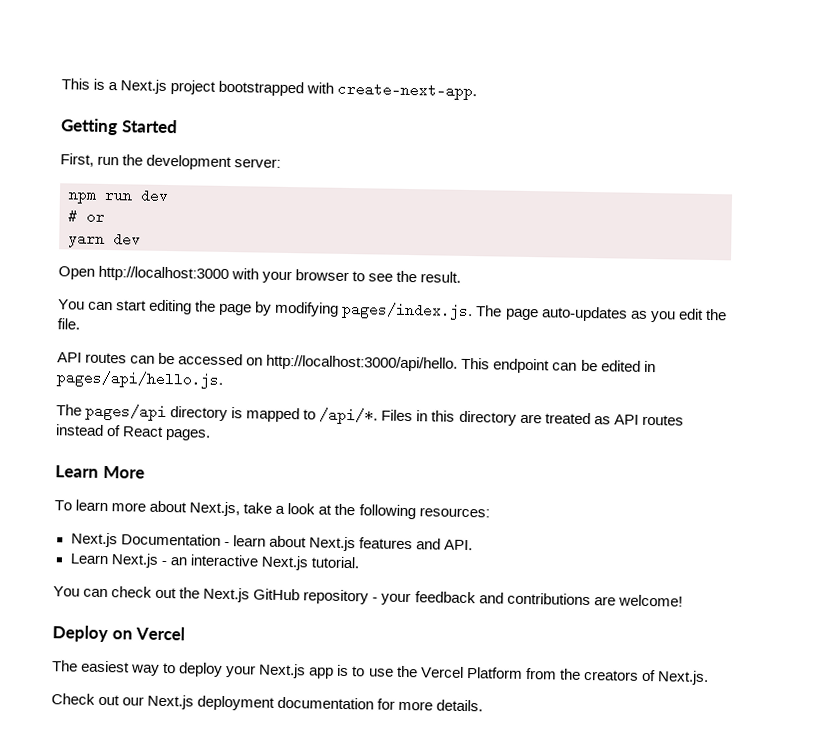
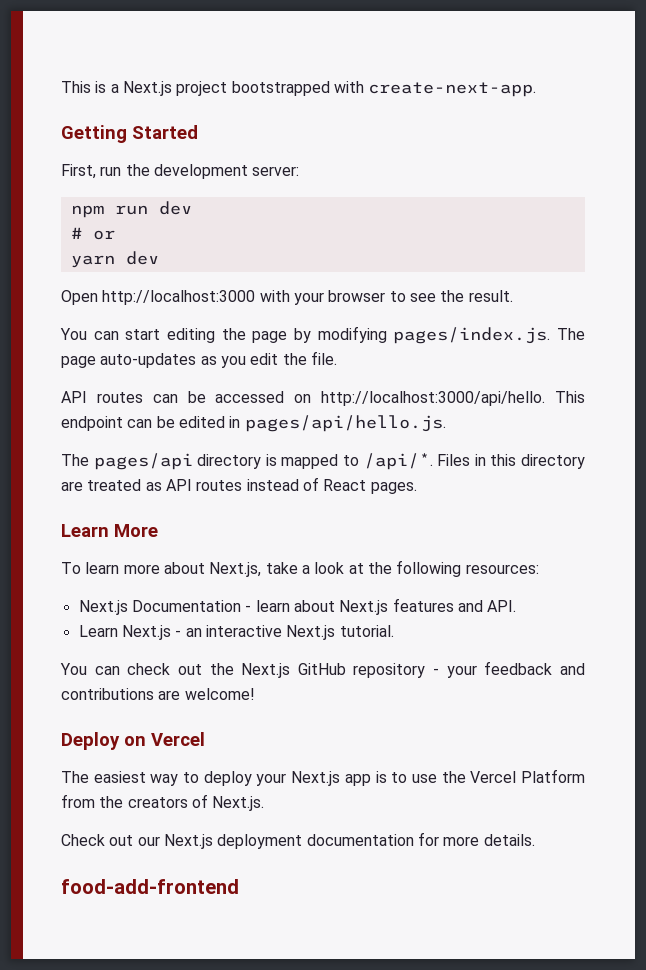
+ food-add-frontend

